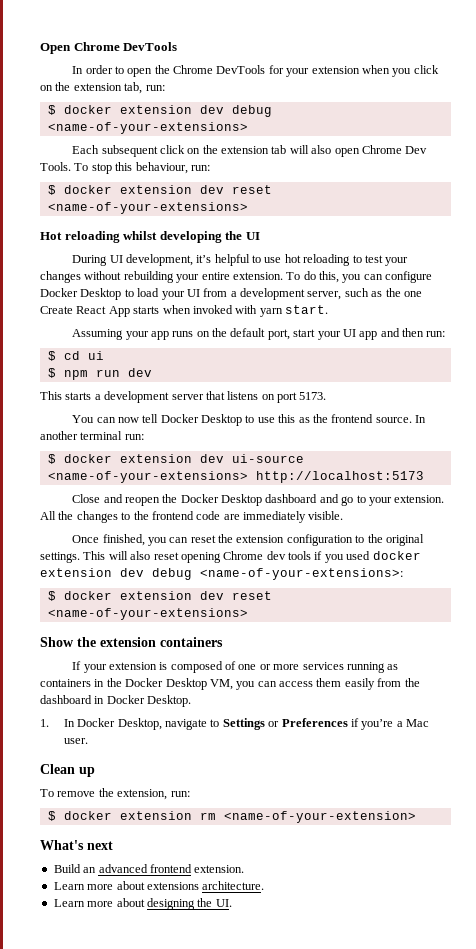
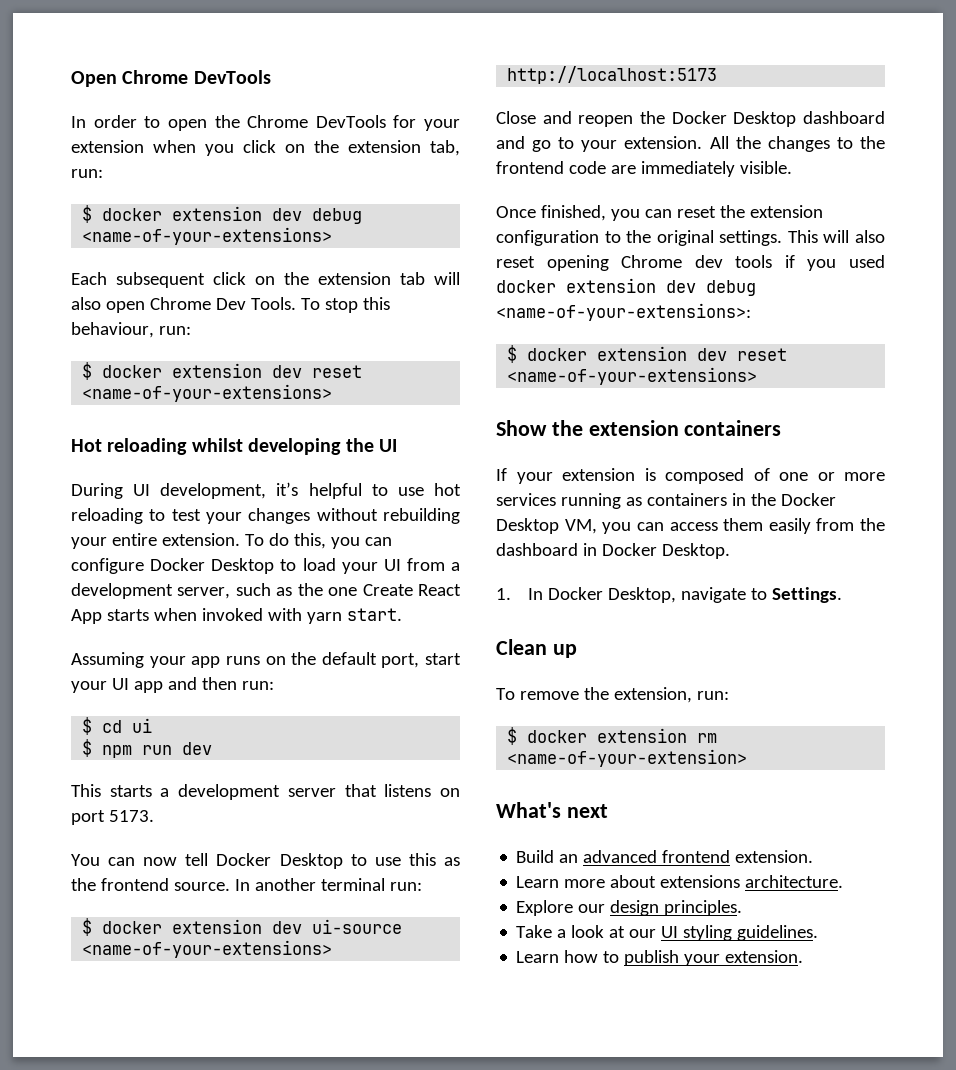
- 1. In Docker Desktop, navigate to Settings or Preferences if you’re a Mac user.
+ 1. In Docker Desktop, navigate to Settings.
- Learn more about designing the UI.
+ Explore our design principles.
+ Take a look at our UI styling guidelines.
+ Learn how to publish your extension.

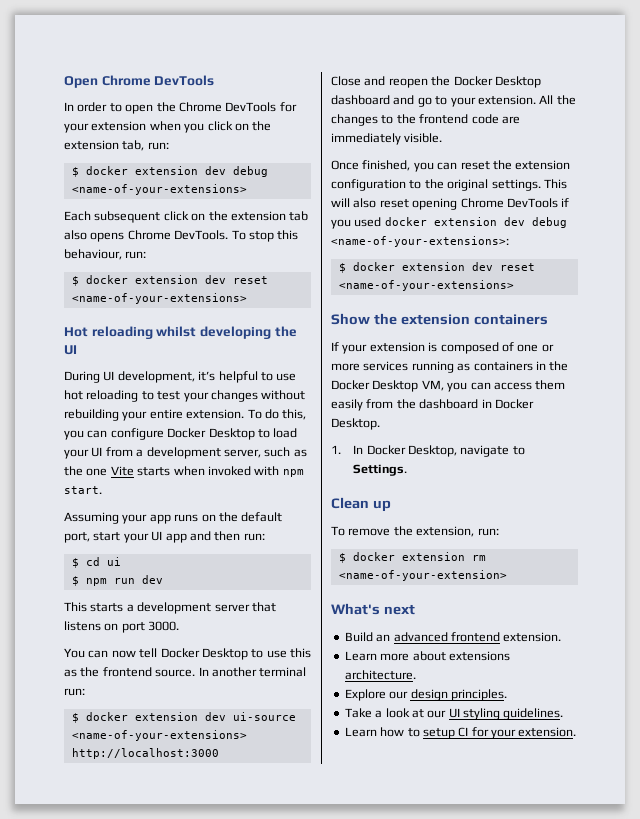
- Each subsequent click on the extension tab will also open Chrome Dev Tools.
+ Each subsequent click on the extension tab also opens Chrome DevTools.
- To do this, you can configure Docker Desktop to load your UI from a development server, such as the one Create React App starts when invoked with yarn start.
+ To do this, you can configure Docker Desktop to load your UI from a development server, such as the one Vite starts when invoked with npm start.
- This starts a development server that listens on port 5173.
+ This starts a development server that listens on port 3000.
- $ docker extension dev ui-source <name-of-your-extensions> http://localhost:5173
+ $ docker extension dev ui-source <name-of-your-extensions> http://localhost:3000
- This will also reset opening Chrome dev tools if you used docker extension dev debug <name-of-your-extensions>:
+ This will also reset opening Chrome DevTools if you used docker extension dev debug <name-of-your-extensions>:
- Learn how to publish your extension.
+ Learn how to setup CI for your extension.

